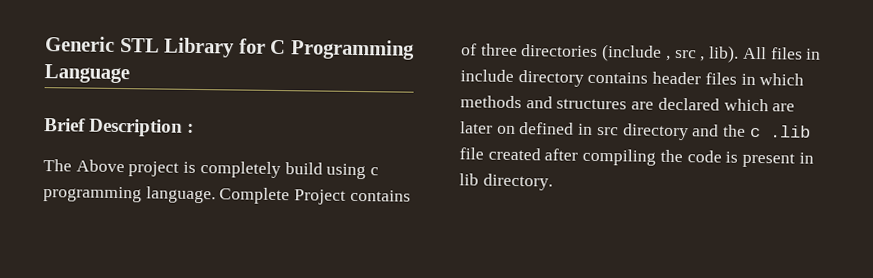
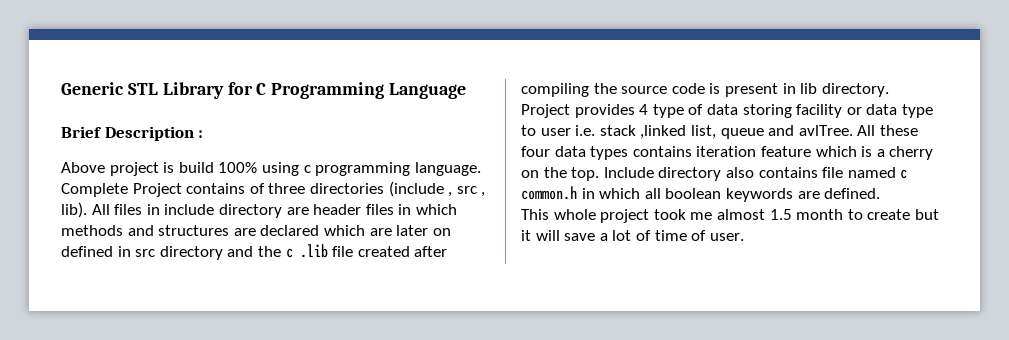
- The Above project is completely build using c programming language.
+ Above project is build 100% using c programming language.
- All files in include directory contains header files in which methods and structures are declared which are later on defined in src directory and the c .lib file created after compiling the code is present in lib directory.
+ All files in include directory are header files in which methods and structures are declared which are later on defined in src directory and the c .lib file created after compiling the source code is present in lib directory.
+ Project provides 4 type of data storing facility or data type to user i.e. stack ,linked list, queue and avlTree. All these four data types contains iteration feature which is a cherry on the top. Include directory also contains file named c common.h in which all boolean keywords are defined.
+ This whole project took me almost 1.5 month to create but it will save a lot of time of user.

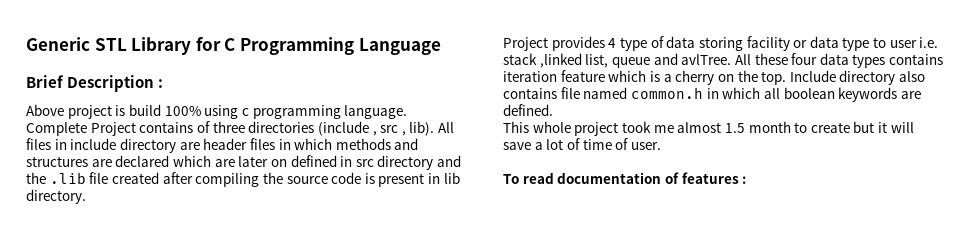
- All files in include directory are header files in which methods and structures are declared which are later on defined in src directory and the c .lib file created after compiling the source code is present in lib directory.
+ All files in include directory are header files in which methods and structures are declared which are later on defined in src directory and the .lib file created after compiling the source code is present in lib directory.
- Include directory also contains file named c common.h in which all boolean keywords are defined.
+ Include directory also contains file named common.h in which all boolean keywords are defined.
+ To read documentation of features :

